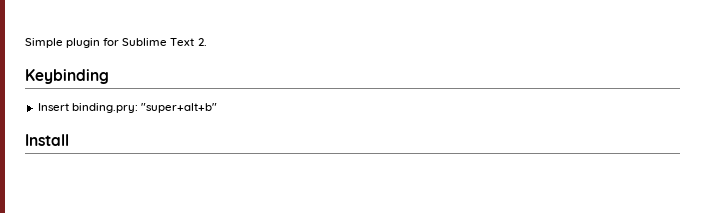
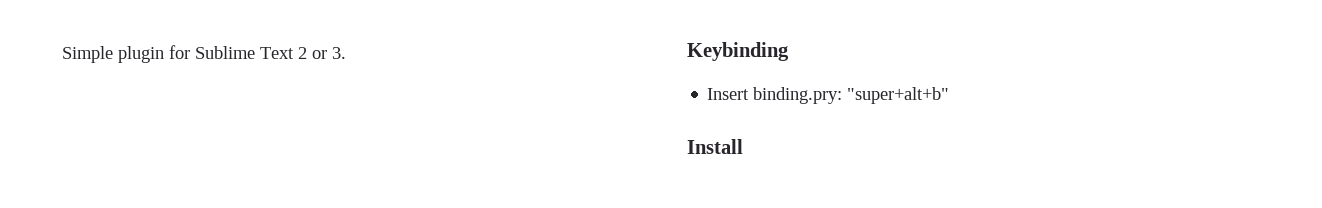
- Simple plugin for Sublime Text 2.
+ Simple plugin for Sublime Text 2 or 3.

